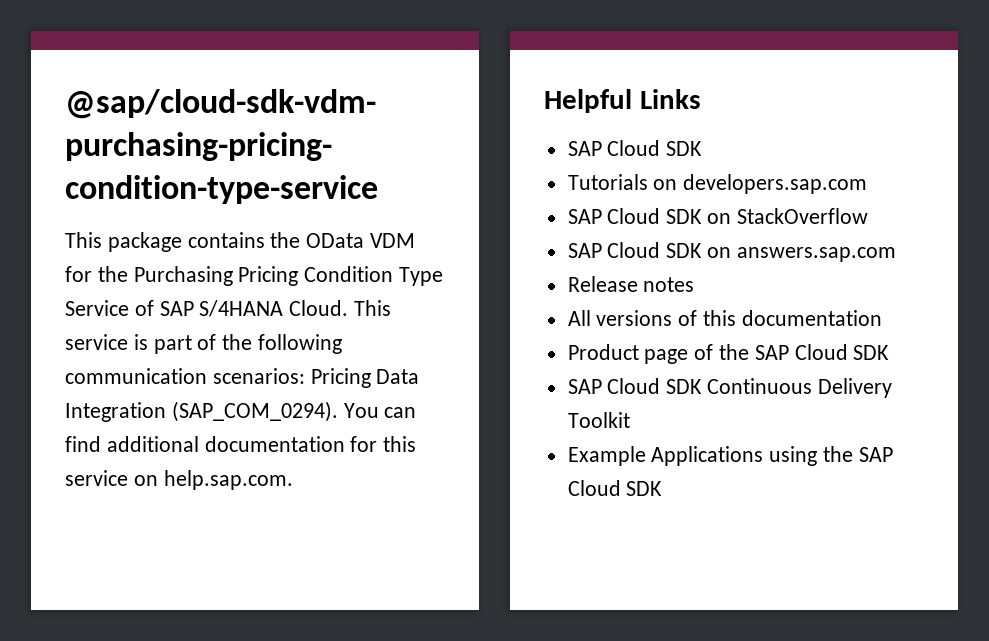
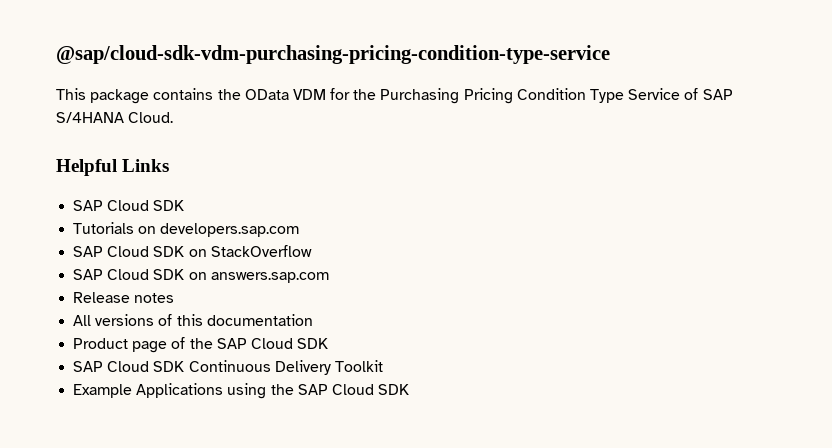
- This service is part of the following communication scenarios: Pricing Data Integration (SAP_COM_0294). You can find additional documentation for this service on help.sap.com.

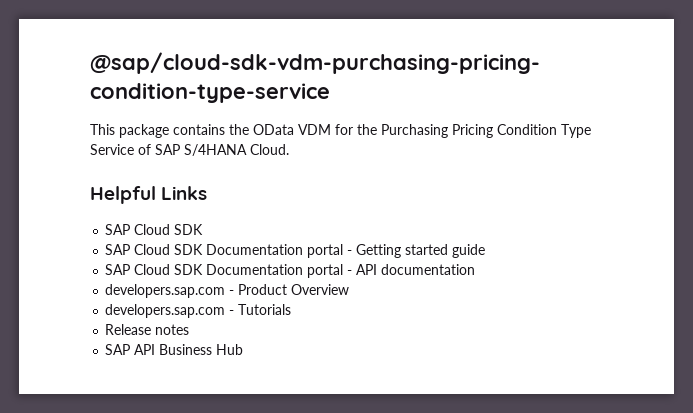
- Tutorials on developers.sap.com
- SAP Cloud SDK on StackOverflow
- SAP Cloud SDK on answers.sap.com
+ SAP Cloud SDK Documentation portal - Getting started guide
+ SAP Cloud SDK Documentation portal - API documentation
+ developers.sap.com - Product Overview
+ developers.sap.com - Tutorials
  Release notes
- All versions of this documentation
- Product page of the SAP Cloud SDK
- SAP Cloud SDK Continuous Delivery Toolkit
- Example Applications using the SAP Cloud SDK
+ SAP API Business Hub

